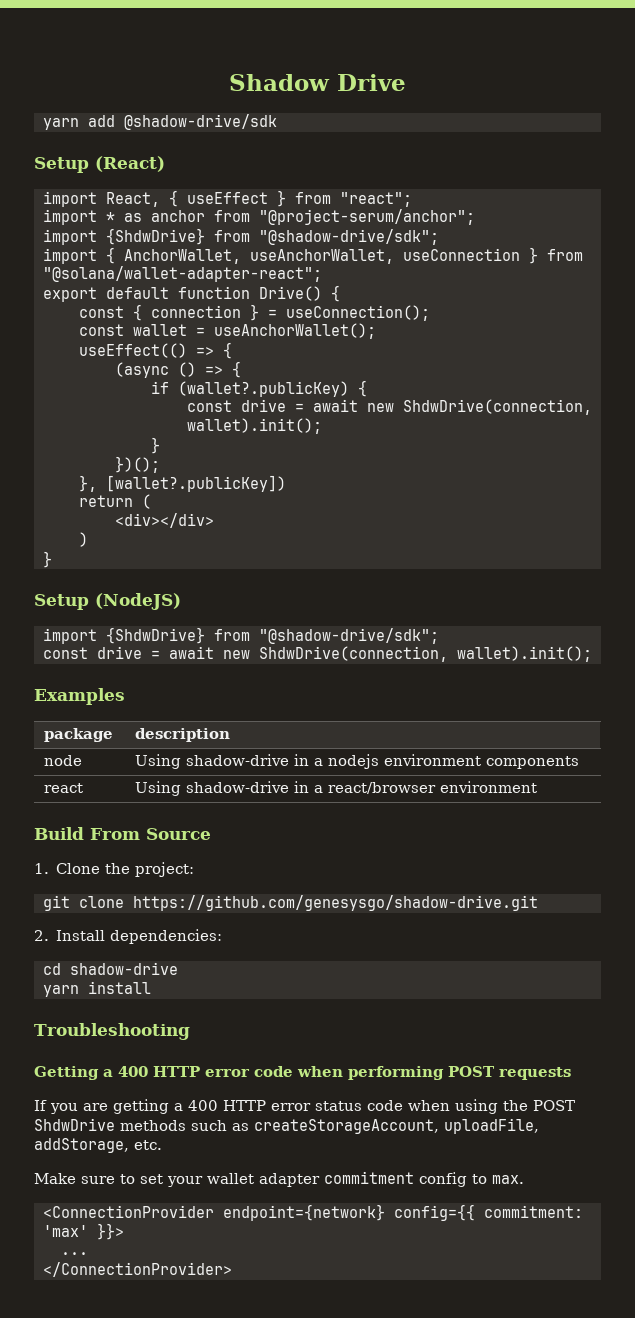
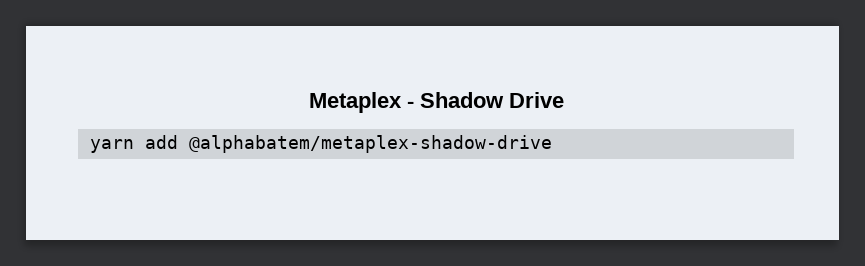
- Shadow Drive
+ Metaplex - Shadow Drive
- yarn add @shadow-drive/sdk
- Setup (React)
- import React, { useEffect } from "react";
- import * as anchor from "@project-serum/anchor";
- import {ShdwDrive} from "@shadow-drive/sdk";
- import { AnchorWallet, useAnchorWallet, useConnection } from "@solana/wallet-adapter-react";
- export default function Drive() {
- const { connection } = useConnection();
- const wallet = useAnchorWallet();
- useEffect(() => {
- (async () => {
- if (wallet?.publicKey) {
- const drive = await new ShdwDrive(connection, wallet).init();
- }
- })();
- }, [wallet?.publicKey])
- return (
- <div></div>
- )
- }
- Setup (NodeJS)
- import {ShdwDrive} from "@shadow-drive/sdk";
- const drive = await new ShdwDrive(connection, wallet).init();
- Examples
- package | description
- node | Using shadow-drive in a nodejs environment components
- react | Using shadow-drive in a react/browser environment
- Build From Source
- 1. Clone the project:
- git clone https://github.com/genesysgo/shadow-drive.git
- 2. Install dependencies:
- cd shadow-drive
- yarn install
- Troubleshooting
- Getting a 400 HTTP error code when performing POST requests
- If you are getting a 400 HTTP error status code when using the POST ShdwDrive methods such as createStorageAccount, uploadFile, addStorage, etc.
- Make sure to set your wallet adapter commitment config to max.
- <ConnectionProvider endpoint={network} config={{ commitment: 'max' }}>
- ...
- </ConnectionProvider>
+ yarn add @alphabatem/metaplex-shadow-drive

